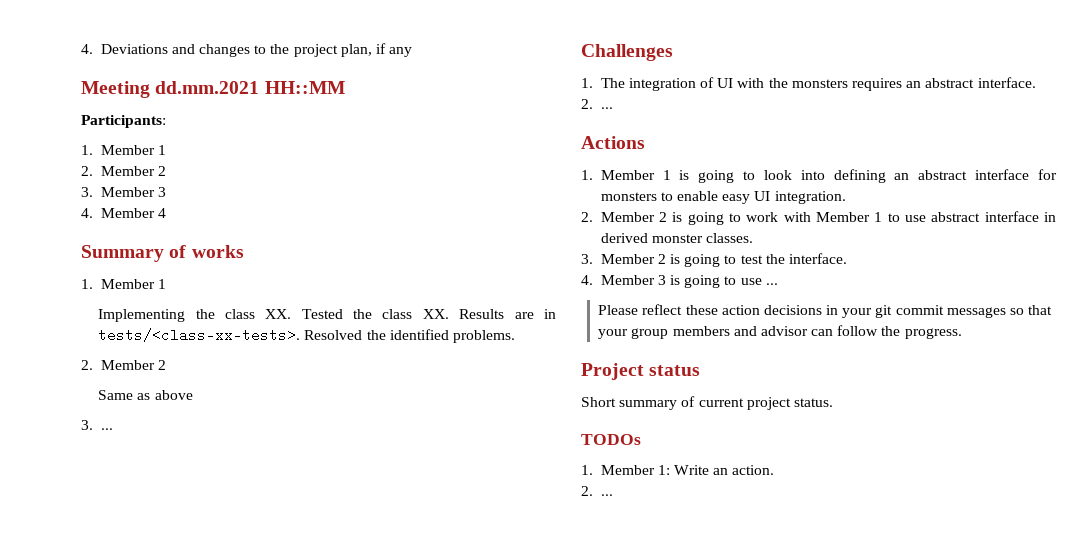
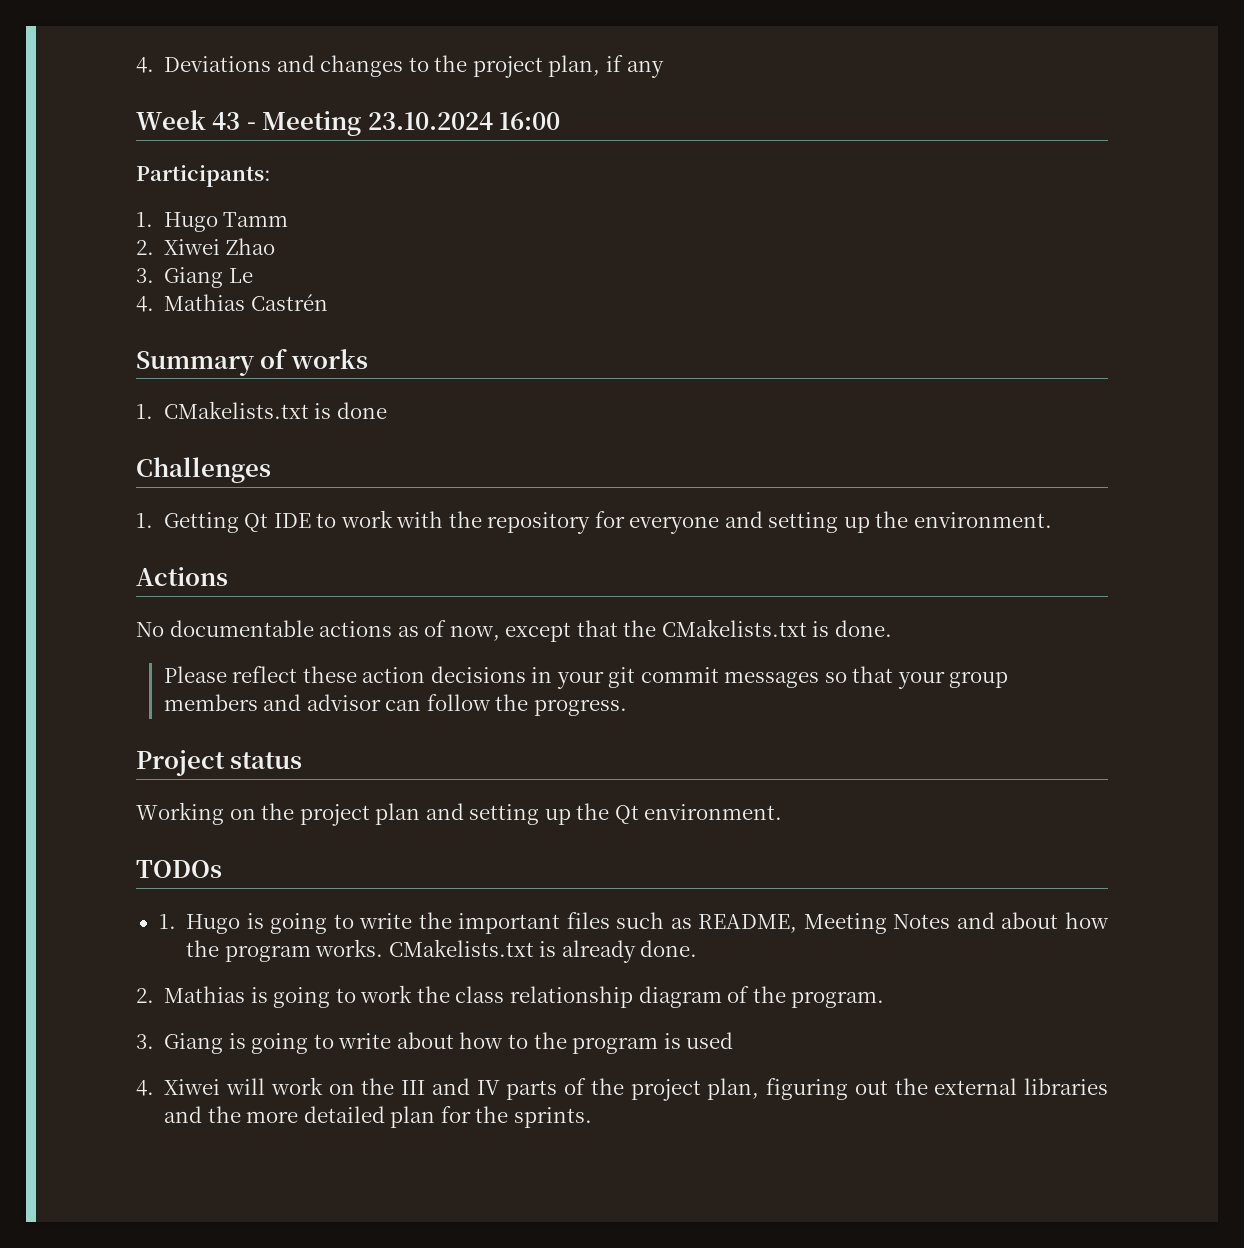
- Meeting dd.mm.2021 HH::MM
+ Week 43 - Meeting 23.10.2024 16:00
  Participants:
- 1. Member 1
- 2. Member 2
- 3. Member 3
- 4. Member 4
+ 1. Hugo Tamm
+ 2. Xiwei Zhao
+ 3. Giang Le
+ 4. Mathias Castrén
  Summary of works
- 1. Member 1
- Implementing the class XX. Tested the class XX. Results are in tests/<class-xx-tests>. Resolved the identified problems.
- 2. Member 2
- Same as above
- 3. ...
+ 1. CMakelists.txt is done
  Challenges
- 1. The integration of UI with the monsters requires an abstract interface.
- 2. ...
+ 1. Getting Qt IDE to work with the repository for everyone and setting up the environment.
  Actions
- 1. Member 1 is going to look into defining an abstract interface for monsters to enable easy UI integration.
- 2. Member 2 is going to work with Member 1 to use abstract interface in derived monster classes.
- 3. Member 2 is going to test the interface.
- 4. Member 3 is going to use ...
+ No documentable actions as of now, except that the CMakelists.txt is done.
- Short summary of current project status.
+ Working on the project plan and setting up the Qt environment.
  TODOs
- 1. Member 1: Write an action.
- 2. ...
+ 1. Hugo is going to write the important files such as README, Meeting Notes and about how the program works. CMakelists.txt is already done.
+ 2. Mathias is going to work the class relationship diagram of the program.
+ 3. Giang is going to write about how to the program is used
+ 4. Xiwei will work on the III and IV parts of the project plan, figuring out the external libraries and the more detailed plan for the sprints.

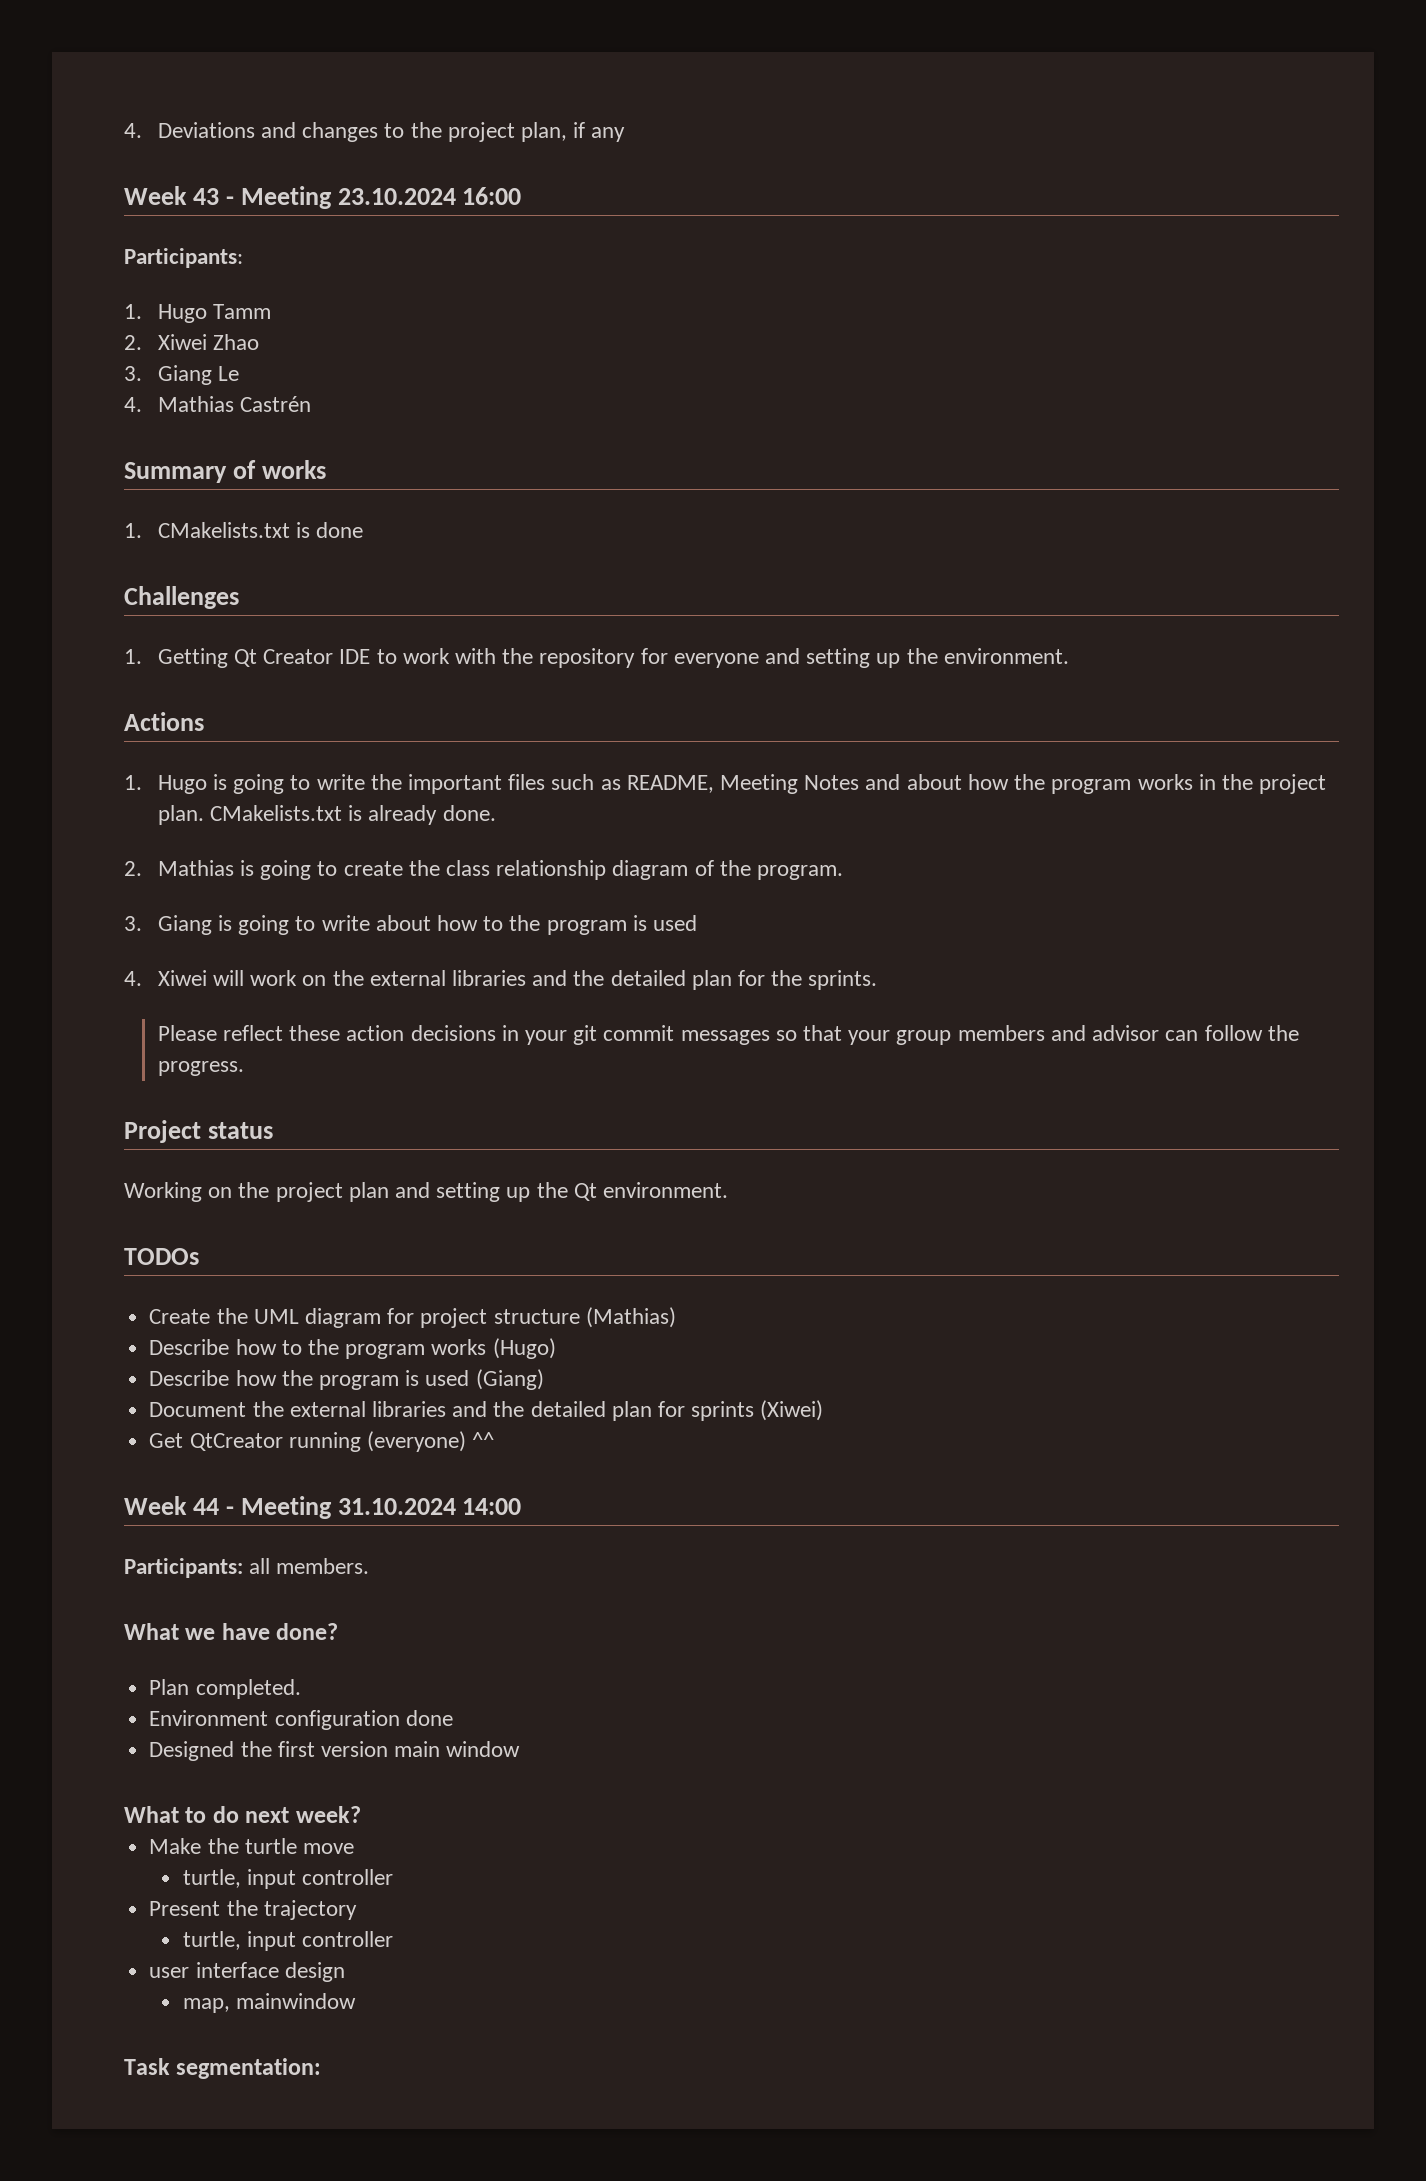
- 1. Getting Qt IDE to work with the repository for everyone and setting up the environment.
+ 1. Getting Qt Creator IDE to work with the repository for everyone and setting up the environment.
- No documentable actions as of now, except that the CMakelists.txt is done.
+ 1. Hugo is going to write the important files such as README, Meeting Notes and about how the program works in the project plan. CMakelists.txt is already done.
+ 2. Mathias is going to create the class relationship diagram of the program.
+ 3. Giang is going to write about how to the program is used
+ 4. Xiwei will work on the external libraries and the detailed plan for the sprints.
- 1. Hugo is going to write the important files such as README, Meeting Notes and about how the program works. CMakelists.txt is already done.
- 2. Mathias is going to work the class relationship diagram of the program.
- 3. Giang is going to write about how to the program is used
- 4. Xiwei will work on the III and IV parts of the project plan, figuring out the external libraries and the more detailed plan for the sprints.
+ Create the UML diagram for project structure (Mathias)
+ Describe how to the program works (Hugo)
+ Describe how the program is used (Giang)
+ Document the external libraries and the detailed plan for sprints (Xiwei)
+ Get QtCreator running (everyone) ^^
+ Week 44 - Meeting 31.10.2024 14:00
+ Participants: all members.
+ What we have done?
+ Plan completed.
+ Environment configuration done
+ Designed the first version main window
+ What to do next week?
+ Make the turtle move
+ turtle, input controller
+ Present the trajectory
+ turtle, input controller
+ user interface design
+ map, mainwindow
+ Task segmentation:

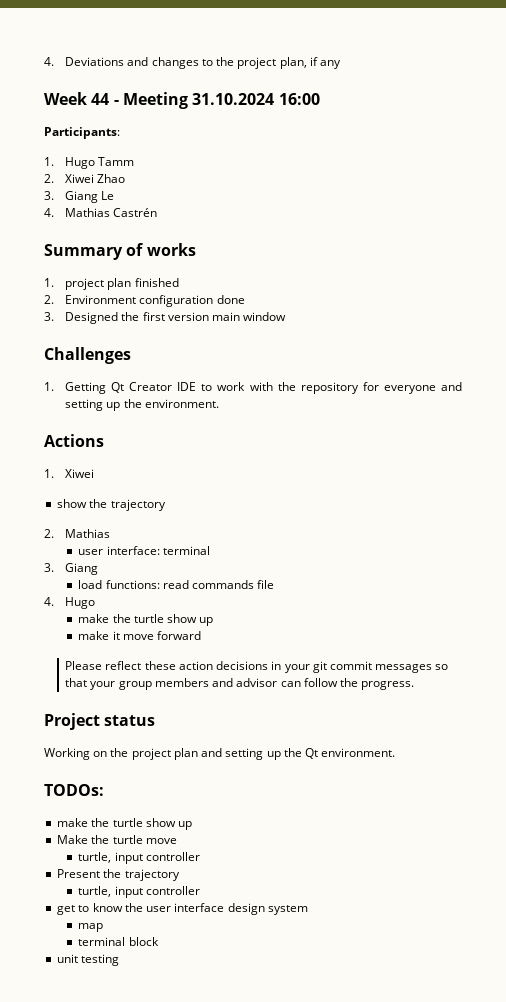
- Week 43 - Meeting 23.10.2024 16:00
+ Week 44 - Meeting 31.10.2024 16:00
- 1. CMakelists.txt is done
+ 1. project plan finished
+ 2. Environment configuration done
+ 3. Designed the first version main window
- 1. Hugo is going to write the important files such as README, Meeting Notes and about how the program works in the project plan. CMakelists.txt is already done.
- 2. Mathias is going to create the class relationship diagram of the program.
- 3. Giang is going to write about how to the program is used
- 4. Xiwei will work on the external libraries and the detailed plan for the sprints.
+ 1. Xiwei
+ show the trajectory
+ 2. Mathias
+ user interface: terminal
+ 3. Giang
+ load functions: read commands file
+ 4. Hugo
+ make the turtle show up
+ make it move forward
- TODOs
- Create the UML diagram for project structure (Mathias)
- Describe how to the program works (Hugo)
- Describe how the program is used (Giang)
- Document the external libraries and the detailed plan for sprints (Xiwei)
- Get QtCreator running (everyone) ^^
- Week 44 - Meeting 31.10.2024 14:00
- Participants: all members.
- What we have done?
- Plan completed.
- Environment configuration done
- Designed the first version main window
- What to do next week?
+ TODOs:
+ make the turtle show up
- user interface design
- map, mainwindow
- Task segmentation:
+ get to know the user interface design system
+ map
+ terminal block
+ unit testing

